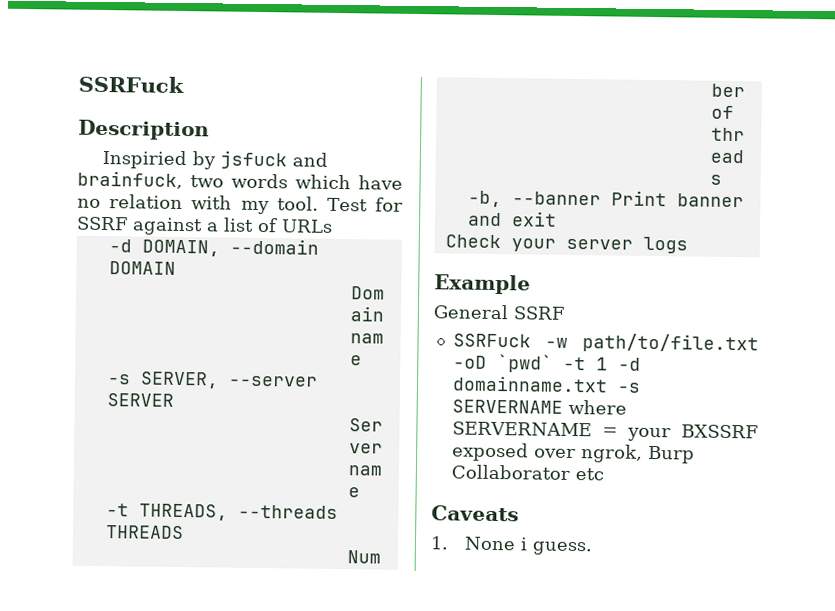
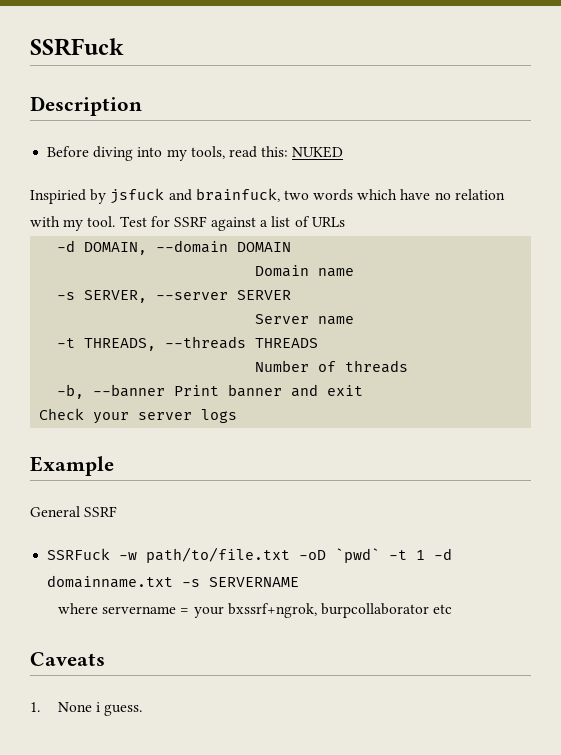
+ Before diving into my tools, read this: NUKED
- SSRFuck -w path/to/file.txt -oD `pwd` -t 1 -d domainname.txt -s SERVERNAME where SERVERNAME = your BXSSRF exposed over ngrok, Burp Collaborator etc
+ SSRFuck -w path/to/file.txt -oD `pwd` -t 1 -d domainname.txt -s SERVERNAME
+ where servername = your bxssrf+ngrok, burpcollaborator etc

